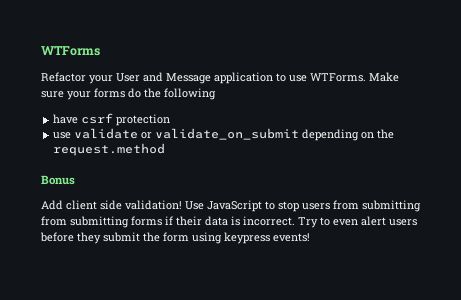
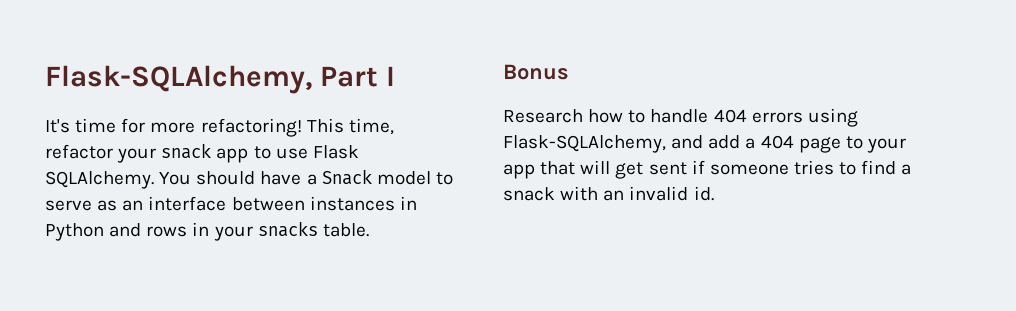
- WTForms
- Refactor your User and Message application to use WTForms. Make sure your forms do the following
- have csrf protection
- use validate or validate_on_submit depending on the request.method
+ Flask-SQLAlchemy, Part I
+ It's time for more refactoring! This time, refactor your snack app to use Flask SQLAlchemy. You should have a Snack model to serve as an interface between instances in Python and rows in your snacks table.
  Bonus
- Add client side validation! Use JavaScript to stop users from submitting from submitting forms if their data is incorrect. Try to even alert users before they submit the form using keypress events!
+ Research how to handle 404 errors using Flask-SQLAlchemy, and add a 404 page to your app that will get sent if someone tries to find a snack with an invalid id.

